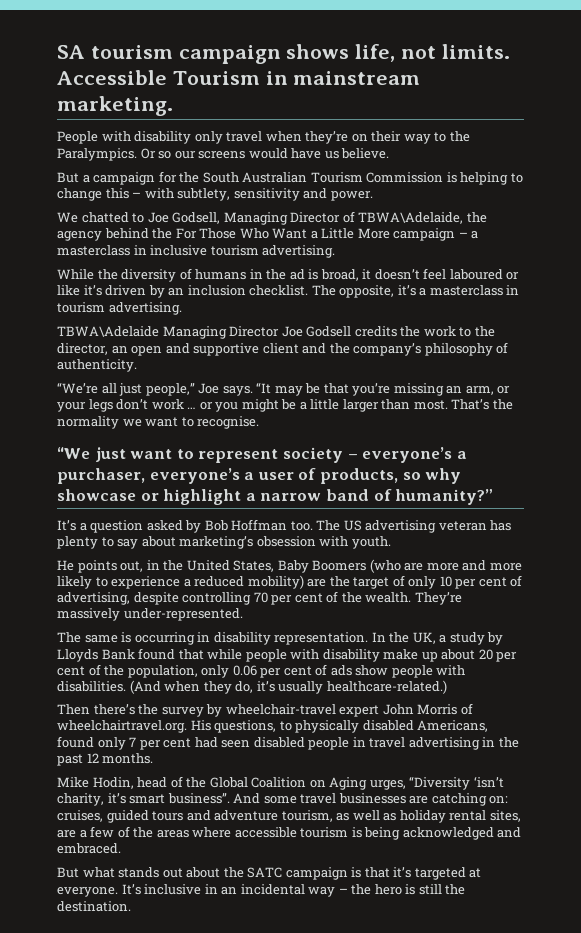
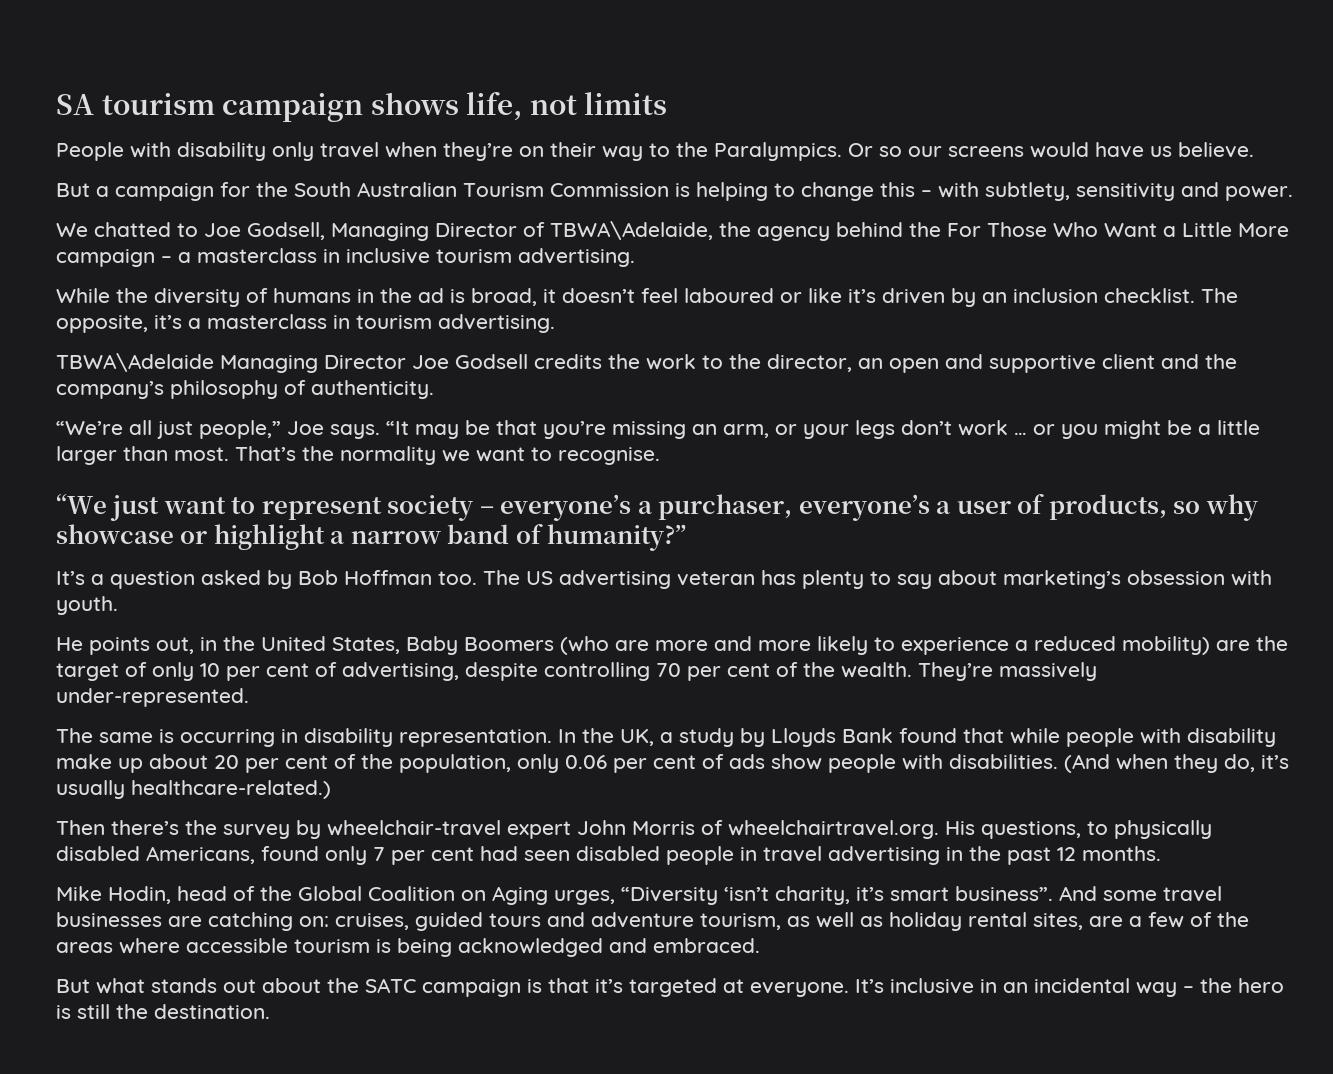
- SA tourism campaign shows life, not limits. Accessible Tourism in mainstream marketing.
+ SA tourism campaign shows life, not limits

